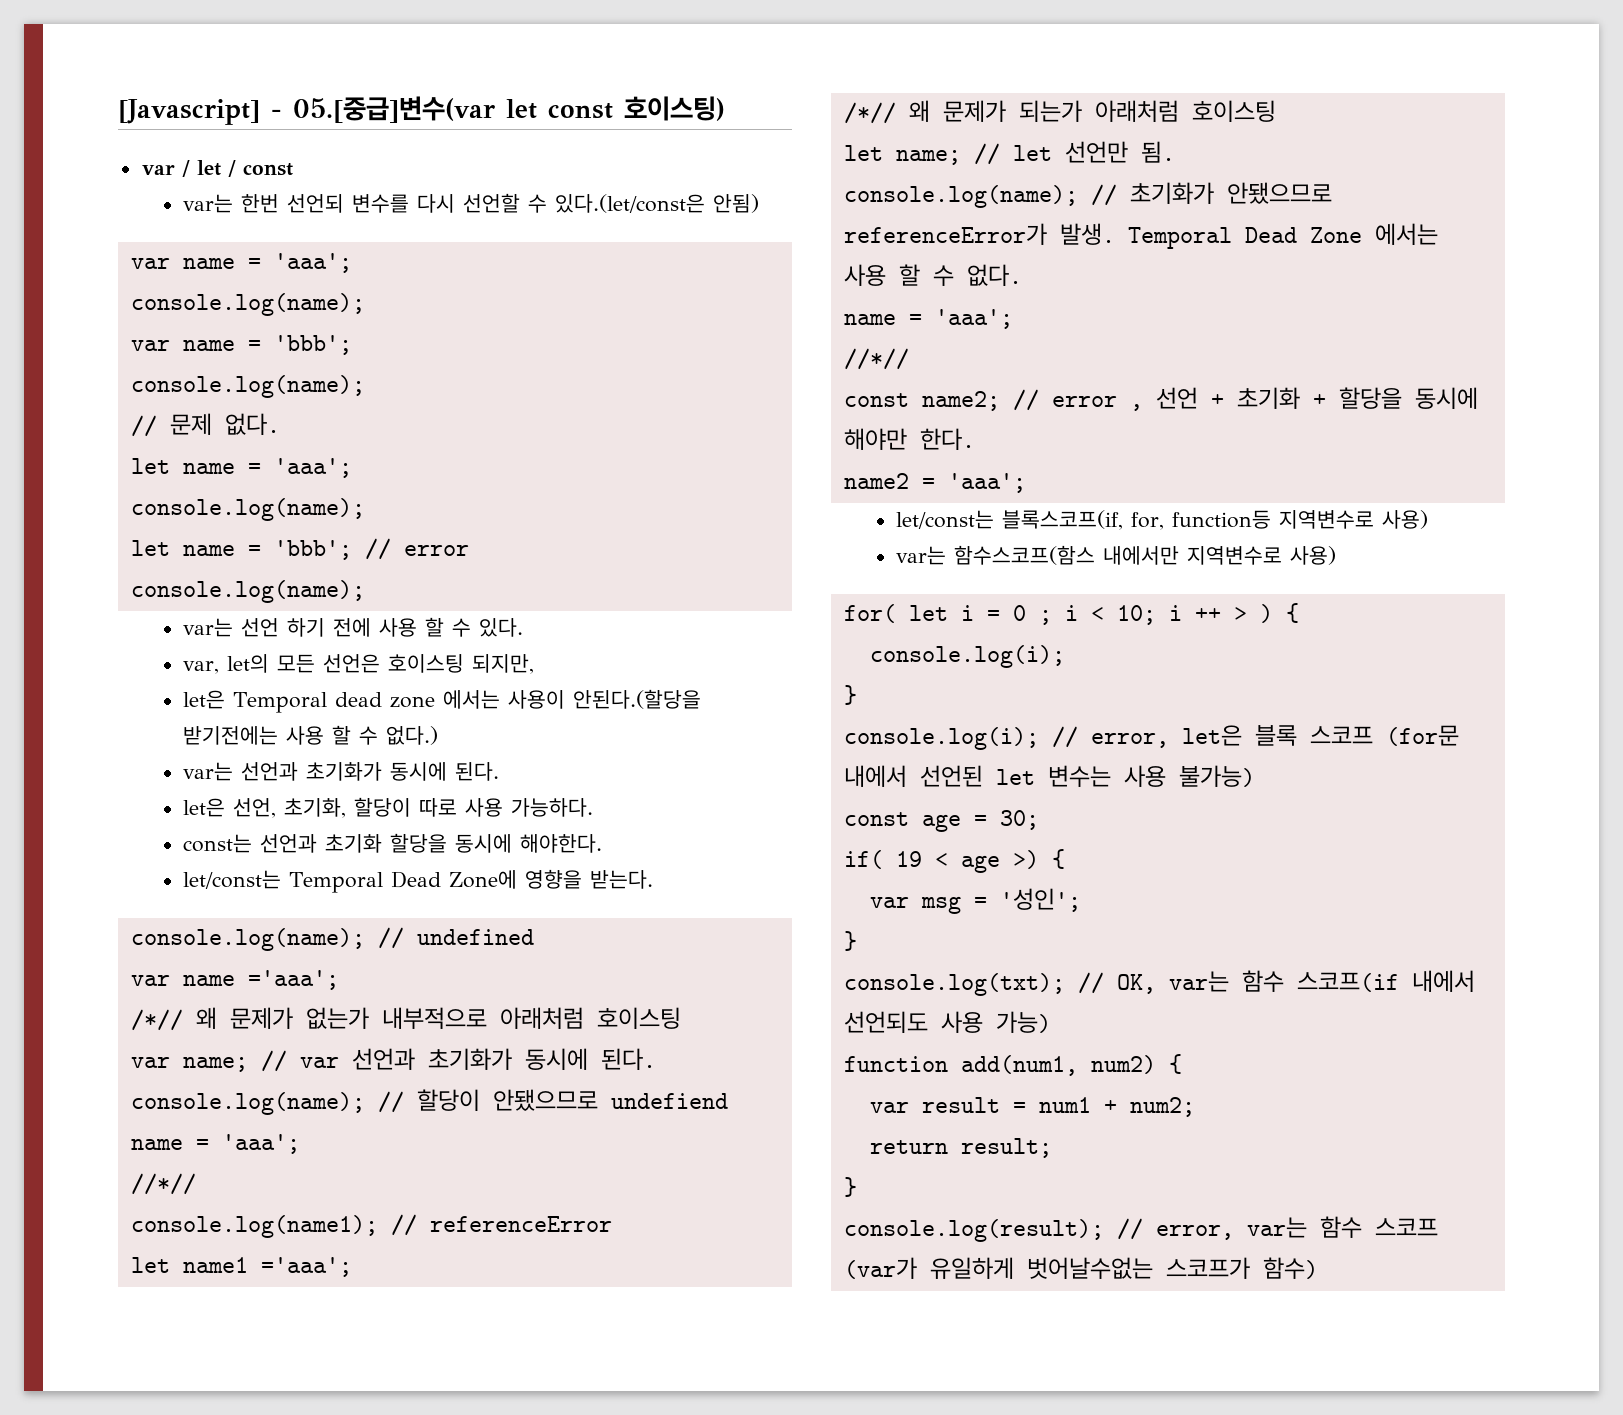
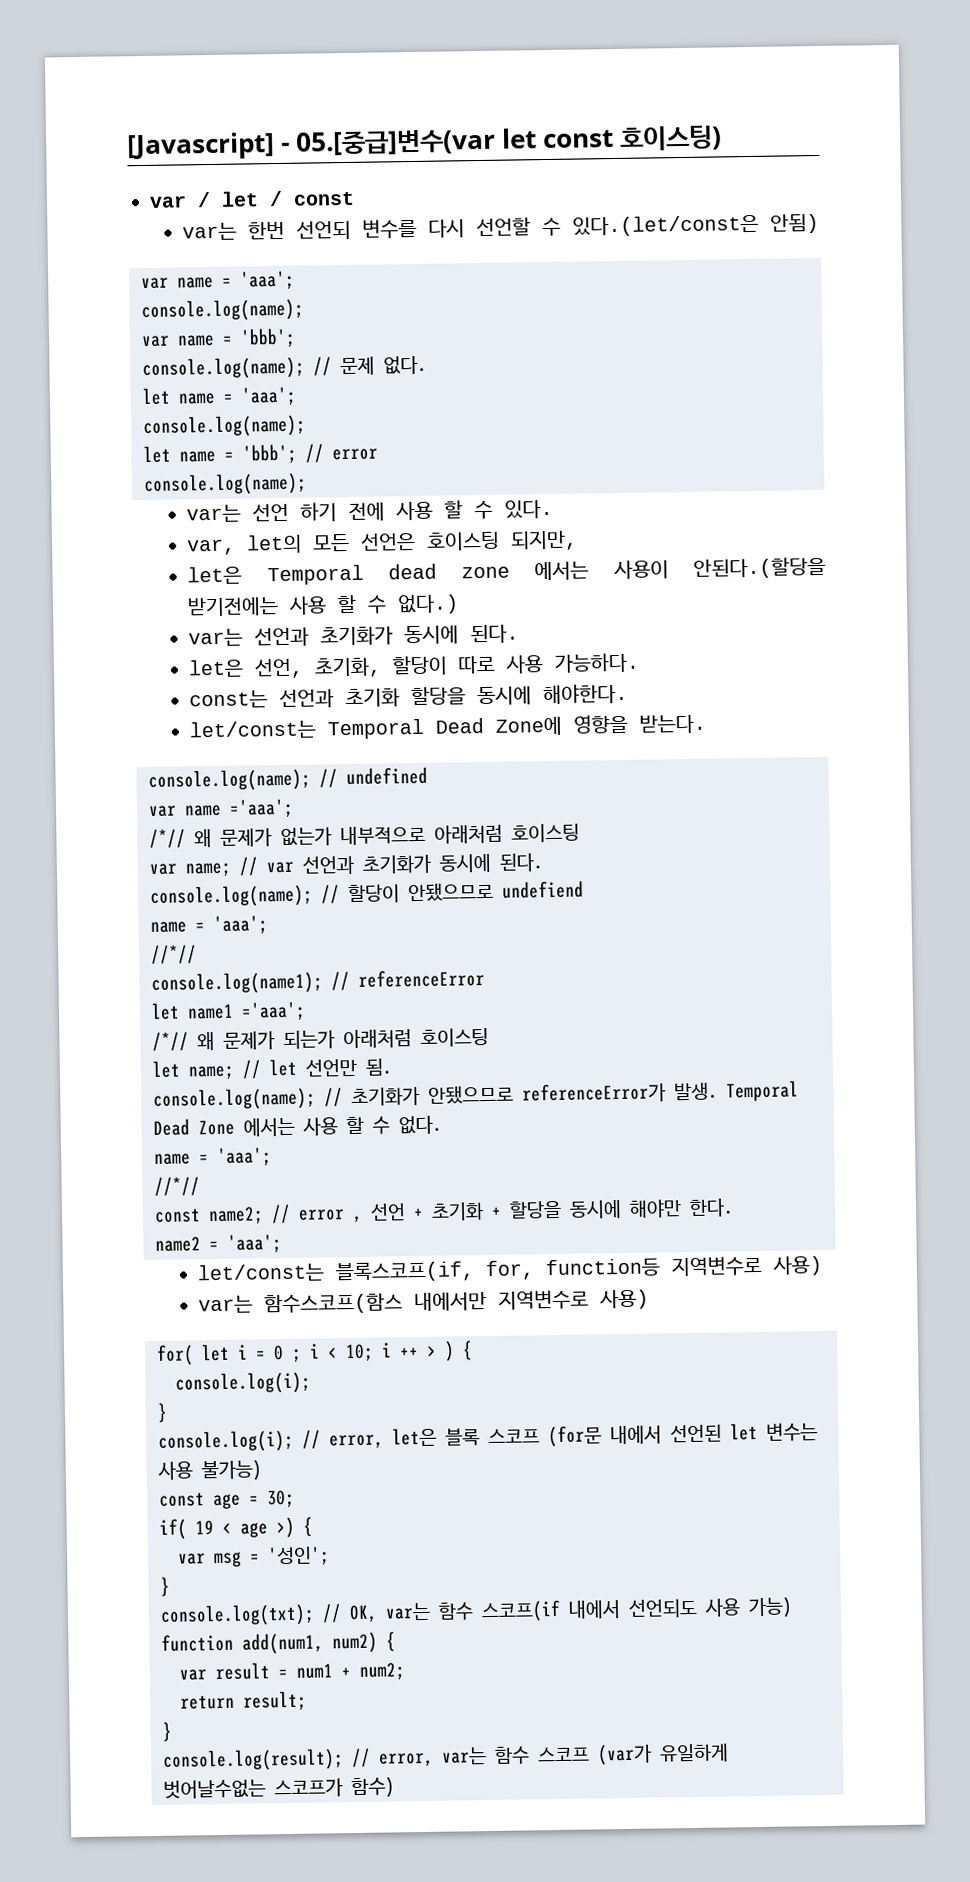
  var name = 'bbb';
- console.log(name);
- // 문제 없다.
+ console.log(name); // 문제 없다.

